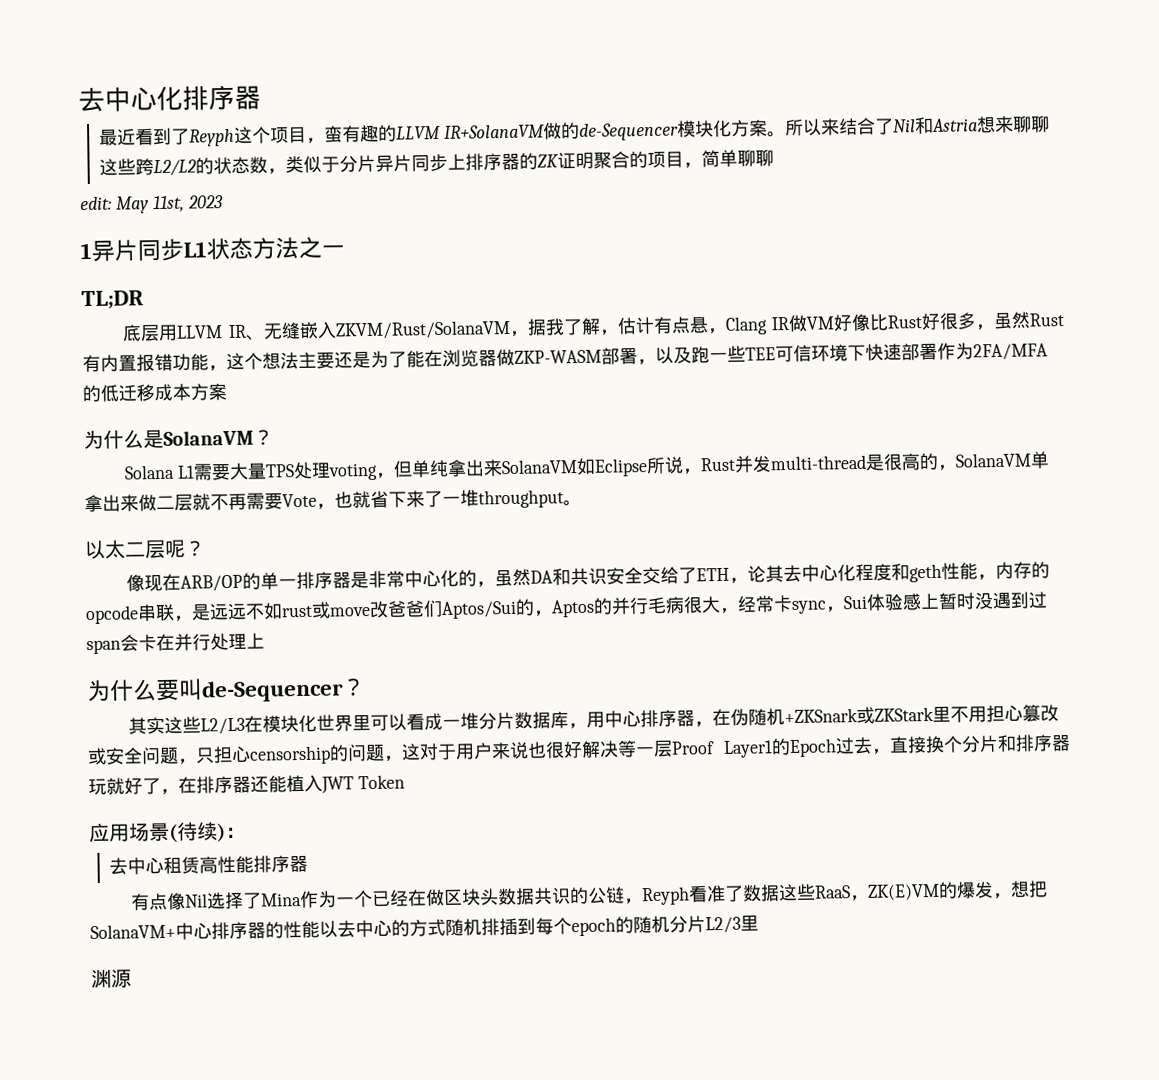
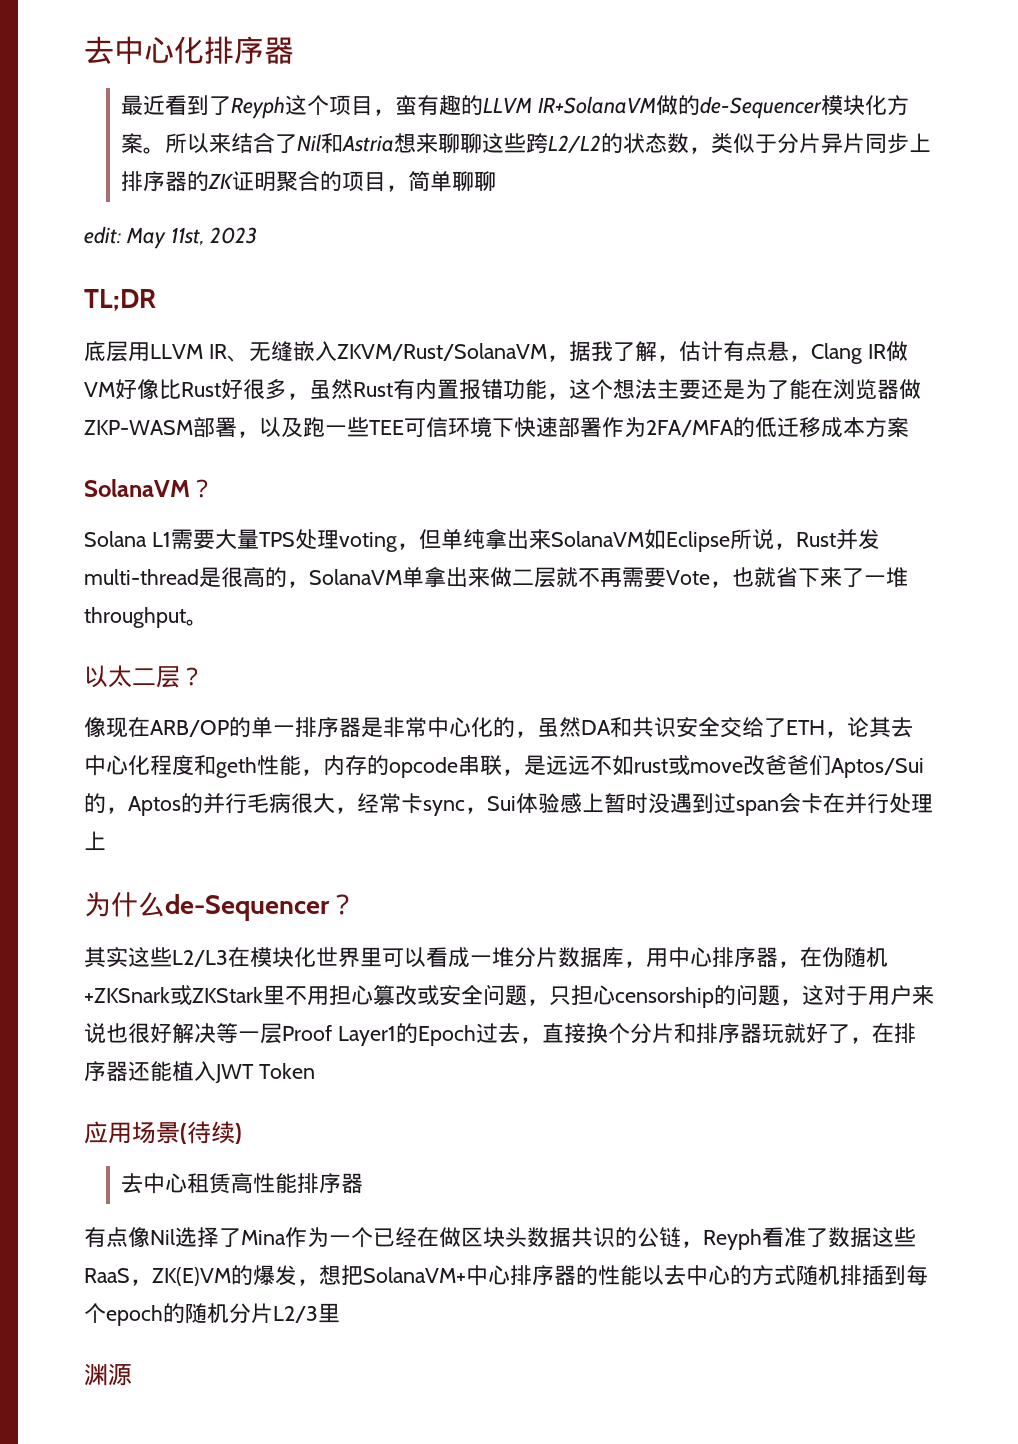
- 1异片同步L1状态方法之一
- 为什么是SolanaVM？
+ SolanaVM？
- 以太二层呢？
+ 以太二层？
- 为什么要叫de-Sequencer？
+ 为什么de-Sequencer？
- 应用场景(待续)：
+ 应用场景(待续)

